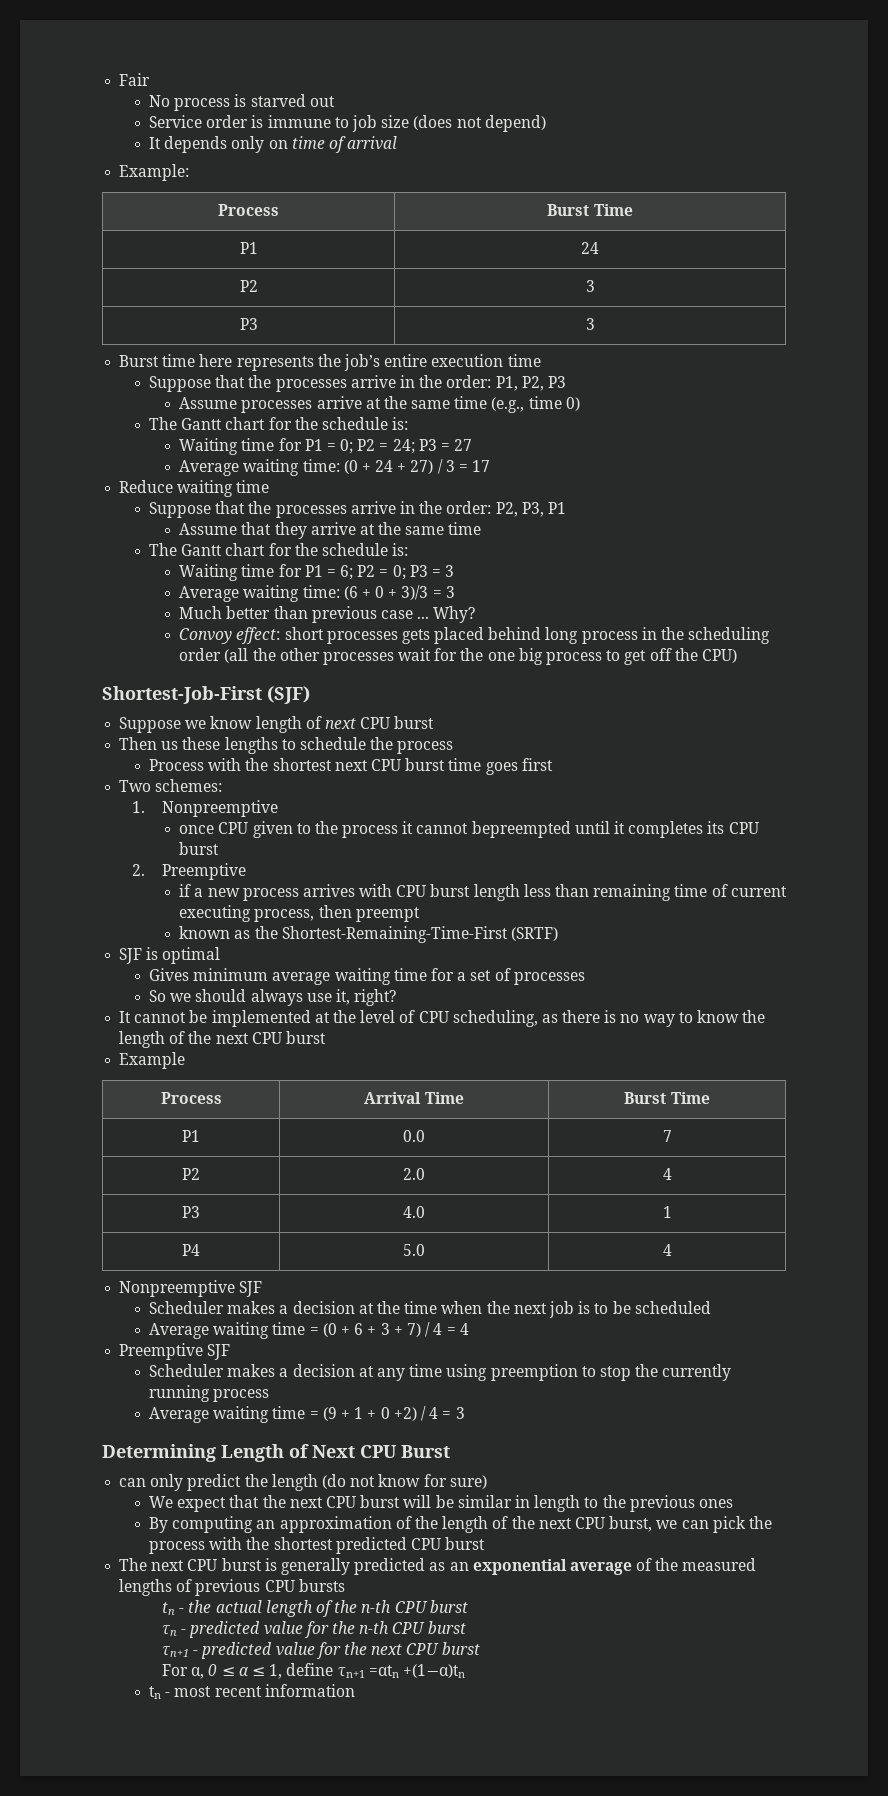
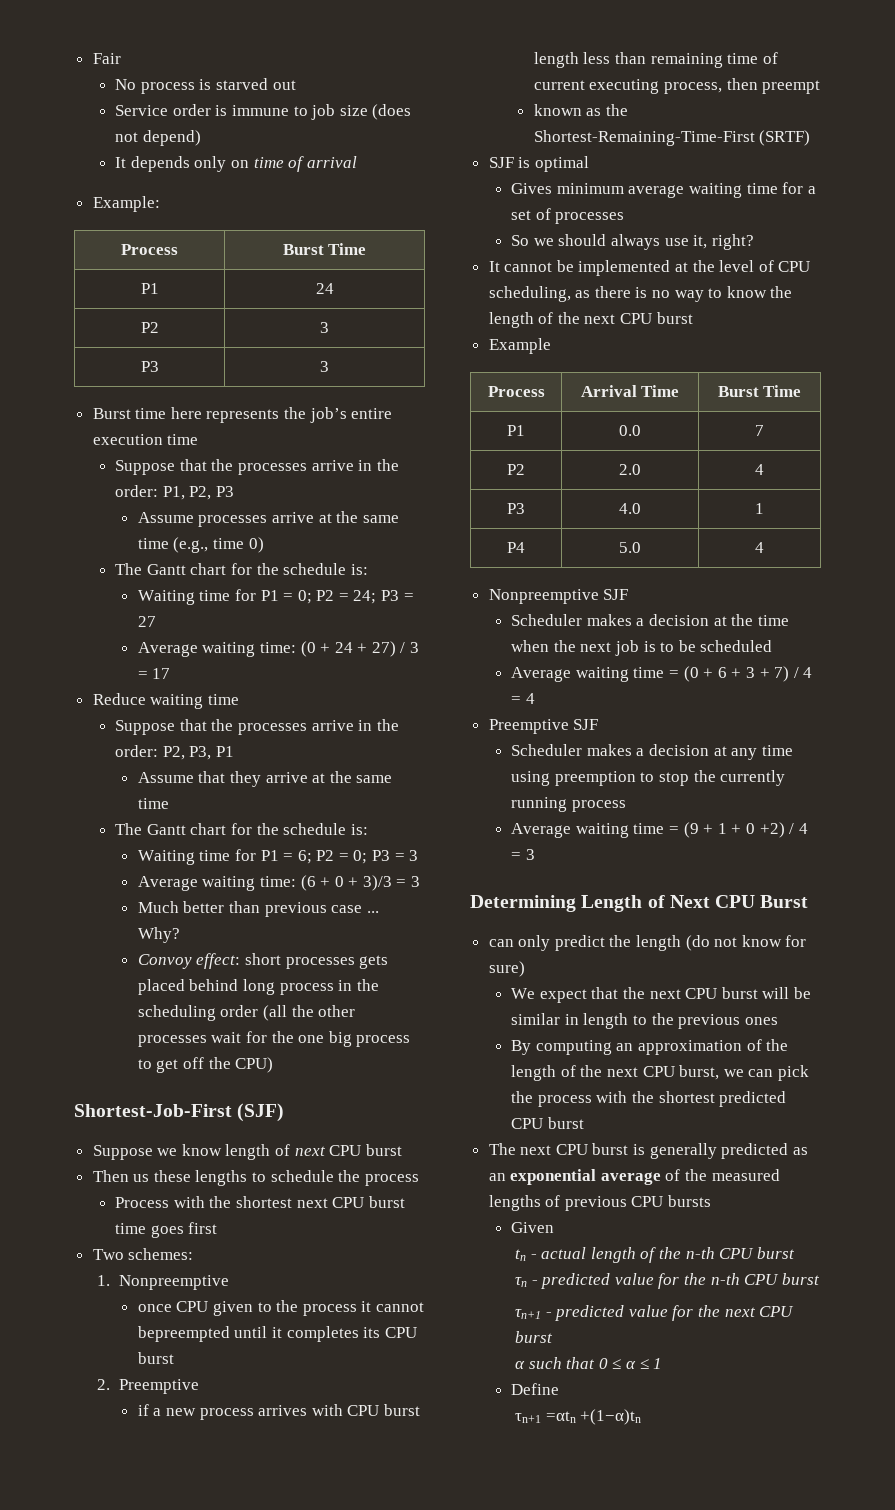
- tn - the actual length of the n-th CPU burst
+ Given
+ tn - actual length of the n-th CPU burst
- For α, 0 ≤ α ≤ 1, define τn+1 =αtn +(1−α)tn
+ α such that 0 ≤ α ≤ 1
+ Define
+ τn+1 =αtn +(1−α)tn
- tn - most recent information

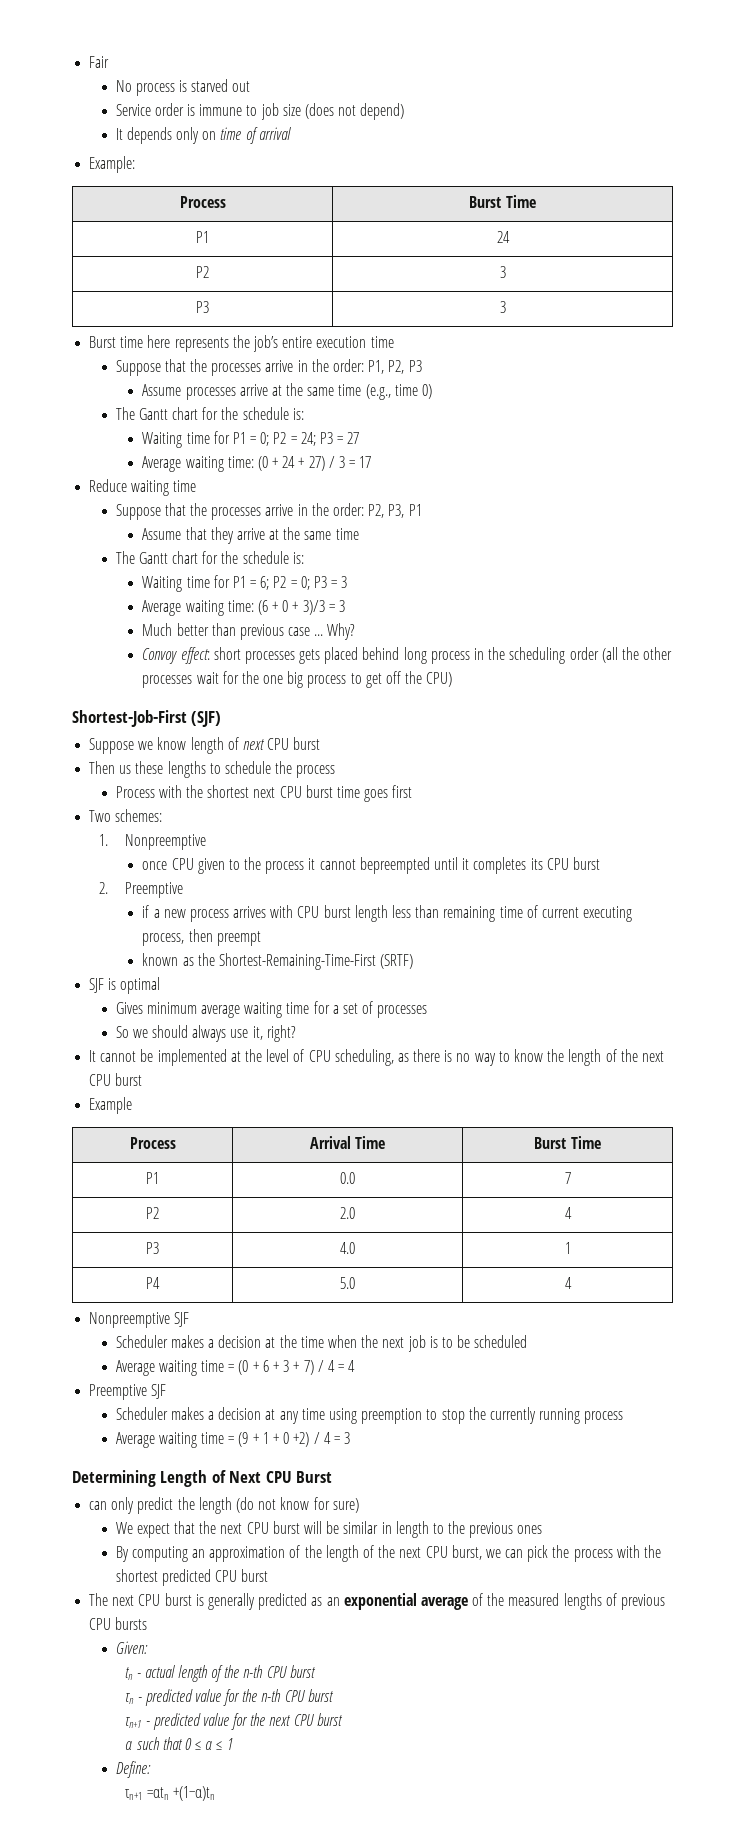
- Given
+ Given:
- Define
+ Define:

